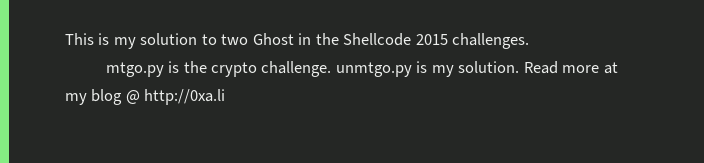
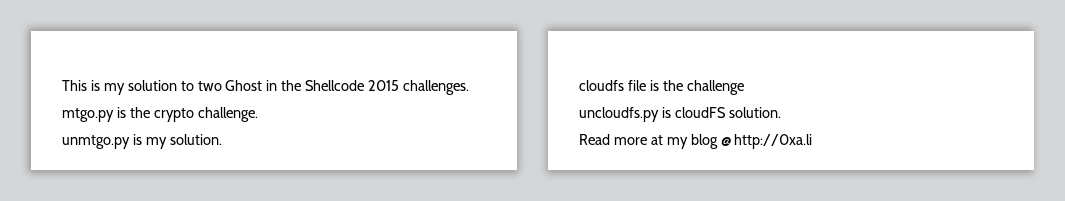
- mtgo.py is the crypto challenge. unmtgo.py is my solution. Read more at my blog @ http://0xa.li
+ mtgo.py is the crypto challenge.
+ unmtgo.py is my solution.
+ cloudfs file is the challenge
+ uncloudfs.py is cloudFS solution.
+ Read more at my blog @ http://0xa.li

